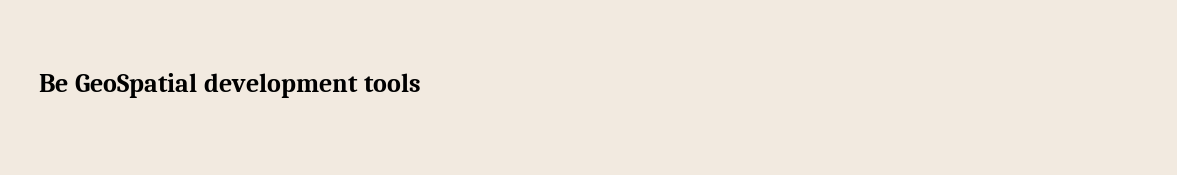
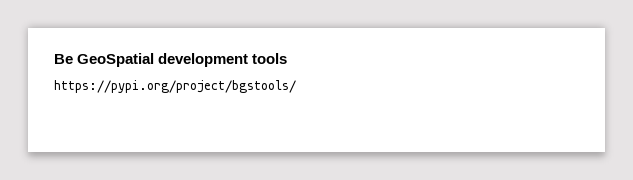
+ https://pypi.org/project/bgstools/

